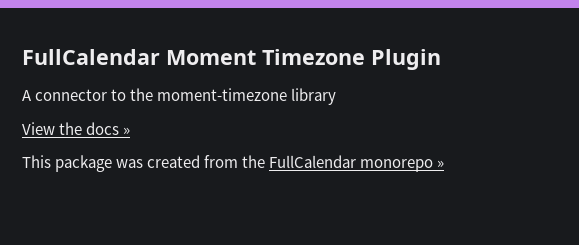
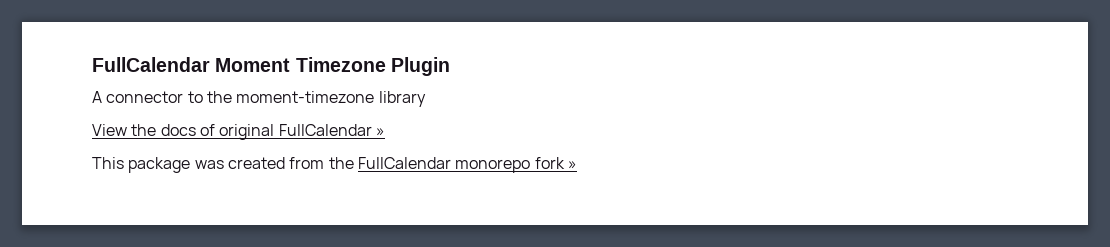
- View the docs »
+ View the docs of original FullCalendar »
- This package was created from the FullCalendar monorepo »
+ This package was created from the FullCalendar monorepo fork »

